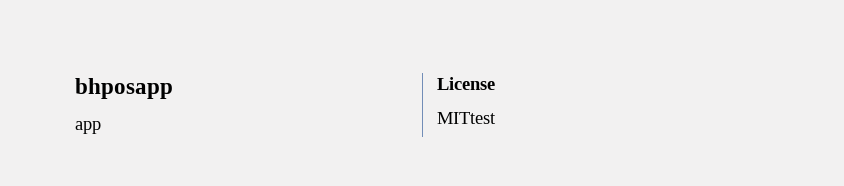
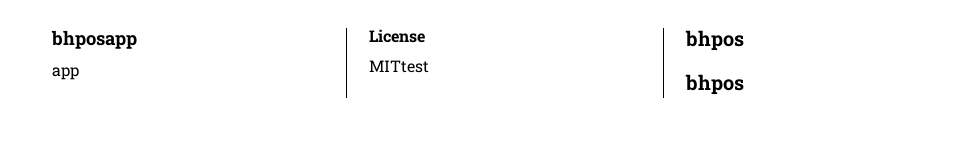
  MITtest
+ bhpos
+ bhpos

